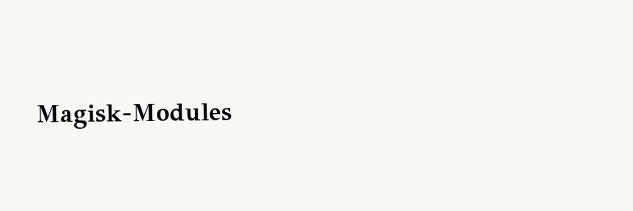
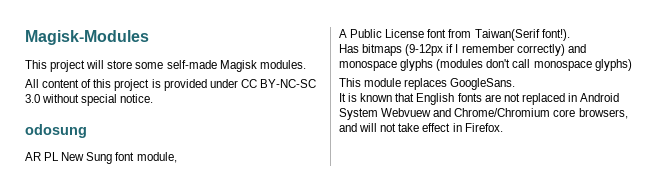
+ This project will store some self-made Magisk modules.
+ All content of this project is provided under CC BY-NC-SC 3.0 without special notice.
+ odosung
+ AR PL New Sung font module,
+ A Public License font from Taiwan(Serif font!).
+ Has bitmaps (9-12px if I remember correctly) and monospace glyphs (modules don't call monospace glyphs)
+ This module replaces GoogleSans.
+ It is known that English fonts are not replaced in Android System Webvuew and Chrome/Chromium core browsers, and will not take effect in Firefox.

